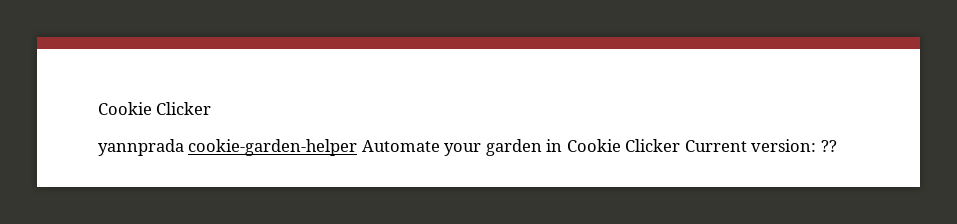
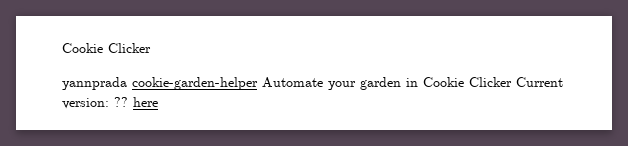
- yannprada cookie-garden-helper Automate your garden in Cookie Clicker Current version: ??
+ yannprada cookie-garden-helper Automate your garden in Cookie Clicker Current version: ?? here

